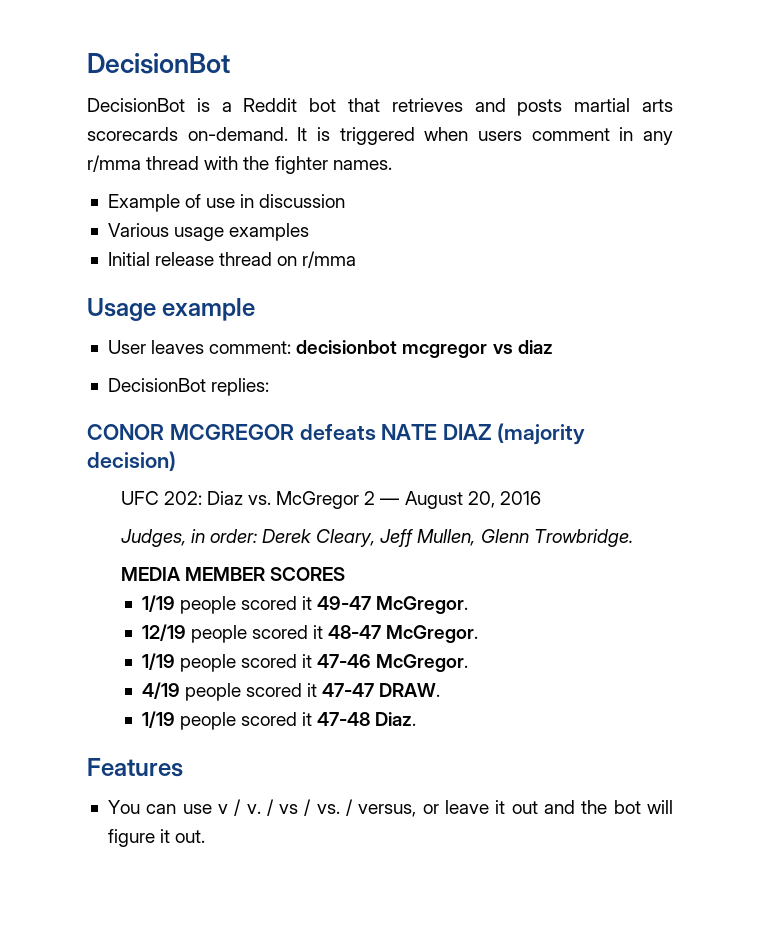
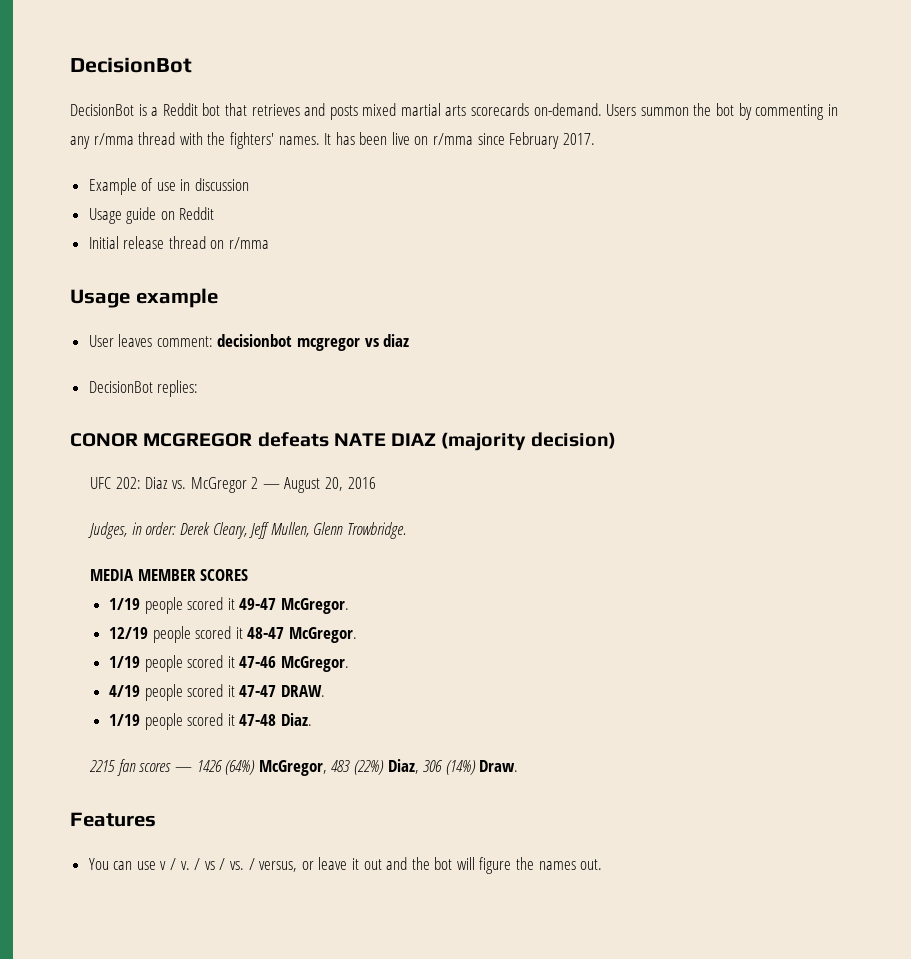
- DecisionBot is a Reddit bot that retrieves and posts martial arts scorecards on-demand.
+ DecisionBot is a Reddit bot that retrieves and posts mixed martial arts scorecards on-demand.
- It is triggered when users comment in any r/mma thread with the fighter names.
+ Users summon the bot by commenting in any r/mma thread with the fighters' names. It has been live on r/mma since February 2017.
- Various usage examples
+ Usage guide on Reddit
+ 2215 fan scores — 1426 (64%) McGregor, 483 (22%) Diaz, 306 (14%) Draw.
- / vs / vs. / versus, or leave it out and the bot will figure it out.
+ / vs / vs. / versus, or leave it out and the bot will figure the names out.

